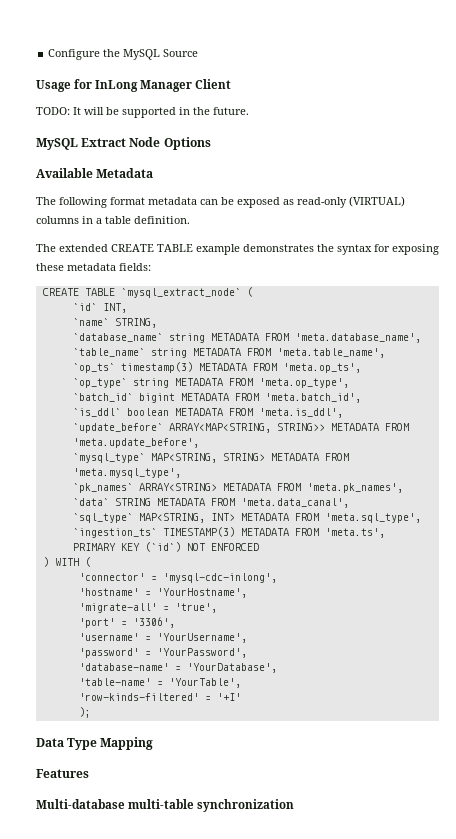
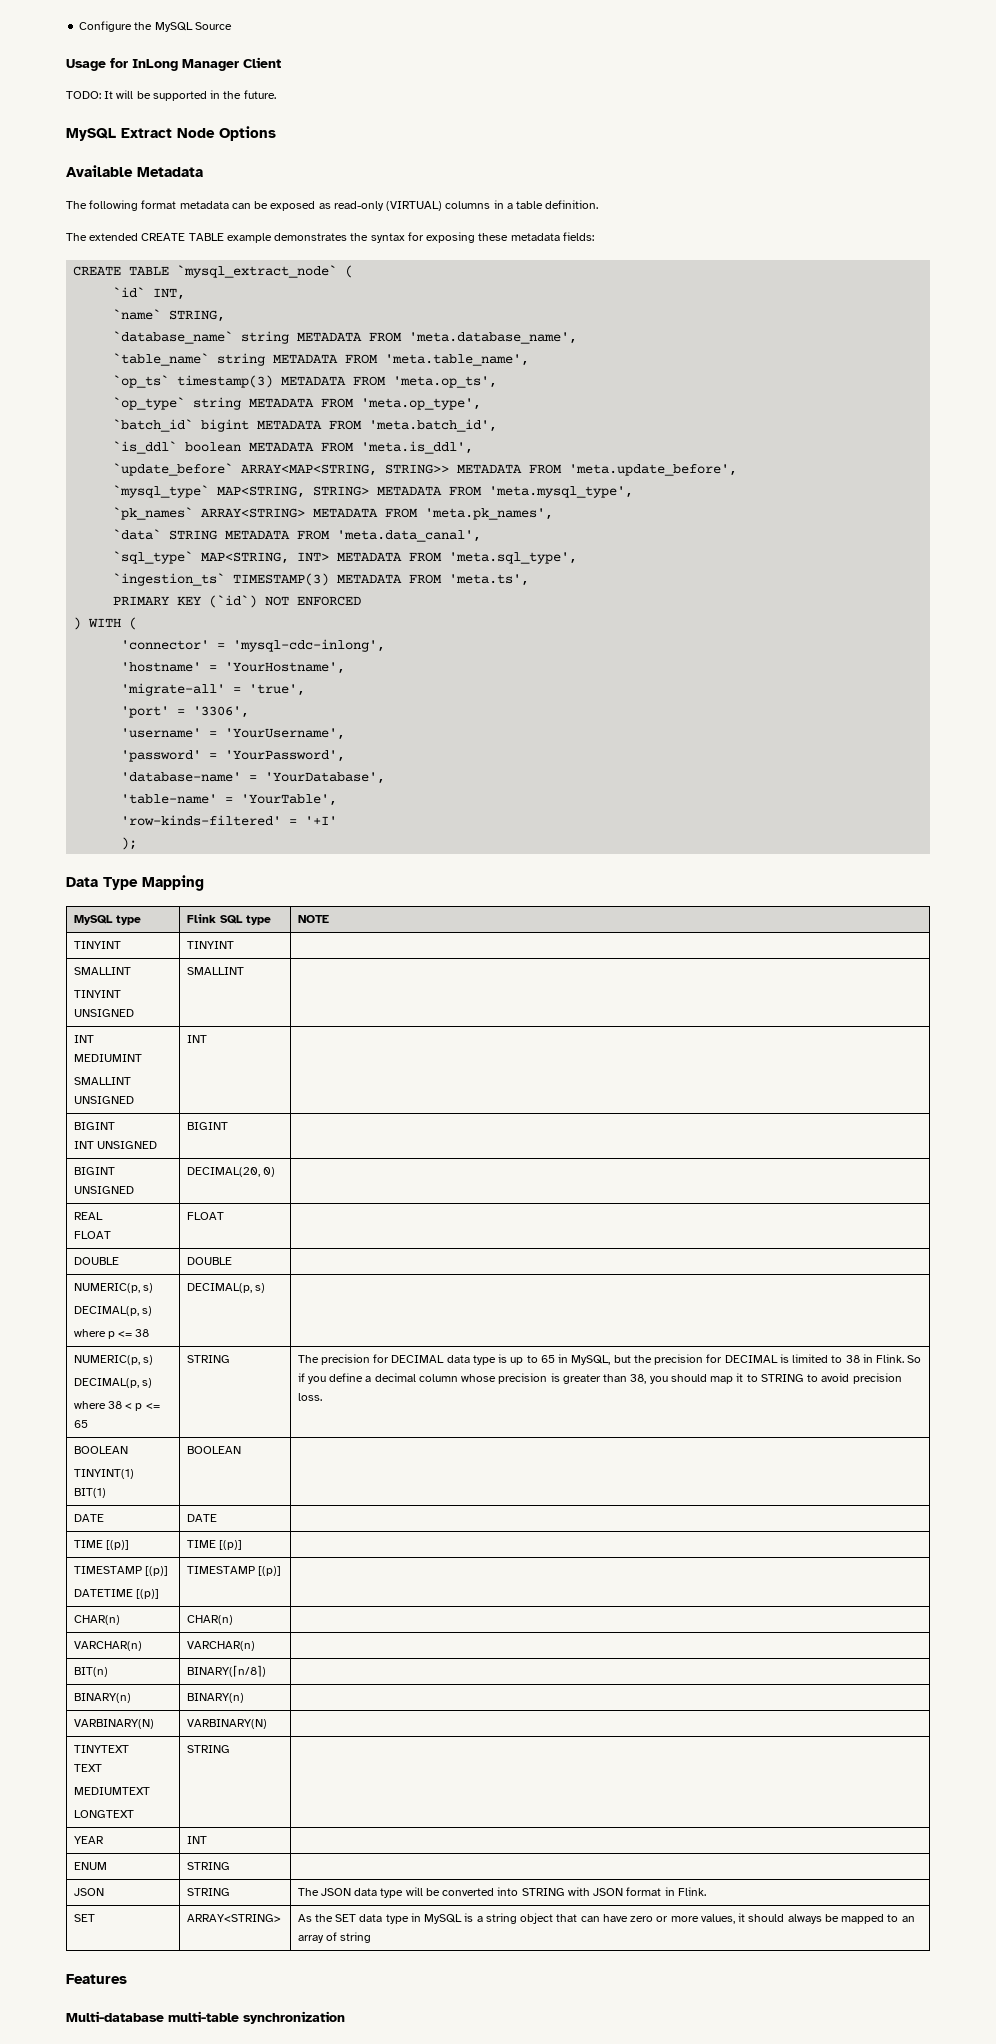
+ MySQL type | Flink SQL type | NOTE
+ TINYINT | TINYINT |
+ SMALLINT
+ TINYINT UNSIGNED | SMALLINT |
+ INT
+ MEDIUMINT
+ SMALLINT UNSIGNED | INT |
+ BIGINT
+ INT UNSIGNED | BIGINT |
+ BIGINT UNSIGNED | DECIMAL(20, 0) |
+ REAL
+ FLOAT | FLOAT |
+ DOUBLE | DOUBLE |
+ NUMERIC(p, s)
+ DECIMAL(p, s)
+ where p <= 38 | DECIMAL(p, s) |
+ NUMERIC(p, s)
+ DECIMAL(p, s)
+ where 38 < p <= 65 | STRING | The precision for DECIMAL data type is up to 65 in MySQL, but the precision for DECIMAL is limited to 38 in Flink. So if you define a decimal column whose precision is greater than 38, you should map it to STRING to avoid precision loss.
+ BOOLEAN
+ TINYINT(1)
+ BIT(1) | BOOLEAN |
+ DATE | DATE |
+ TIME [(p)] | TIME [(p)] |
+ TIMESTAMP [(p)]
+ DATETIME [(p)] | TIMESTAMP [(p)] |
+ CHAR(n) | CHAR(n) |
+ VARCHAR(n) | VARCHAR(n) |
+ BIT(n) | BINARY(⌈n/8⌉) |
+ BINARY(n) | BINARY(n) |
+ VARBINARY(N) | VARBINARY(N) |
+ TINYTEXT
+ TEXT
+ MEDIUMTEXT
+ LONGTEXT | STRING |
+ YEAR | INT |
+ ENUM | STRING |
+ JSON | STRING | The JSON data type will be converted into STRING with JSON format in Flink.
+ SET | ARRAY<STRING> | As the SET data type in MySQL is a string object that can have zero or more values, it should always be mapped to an array of string

